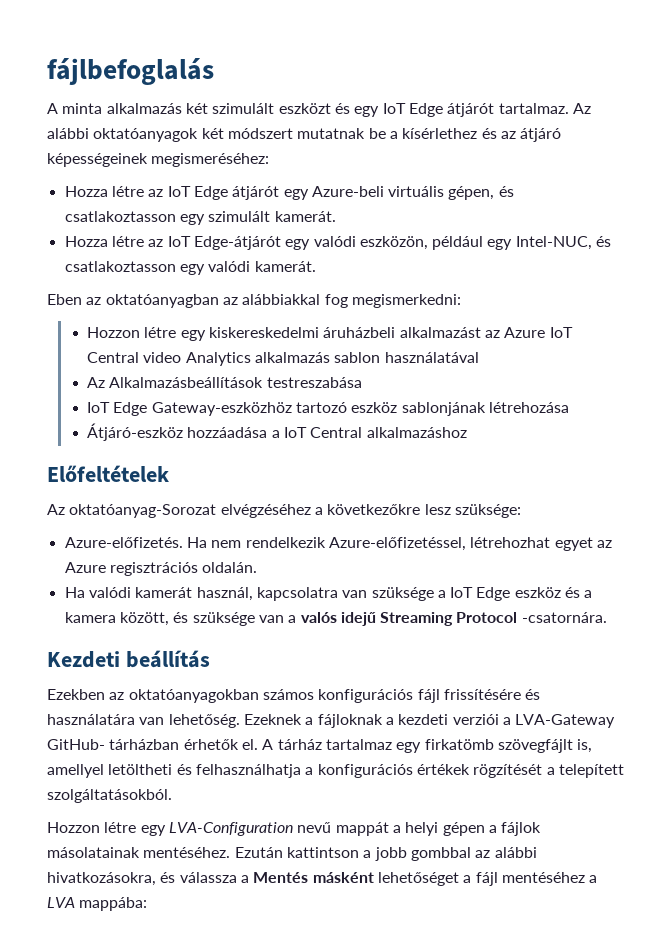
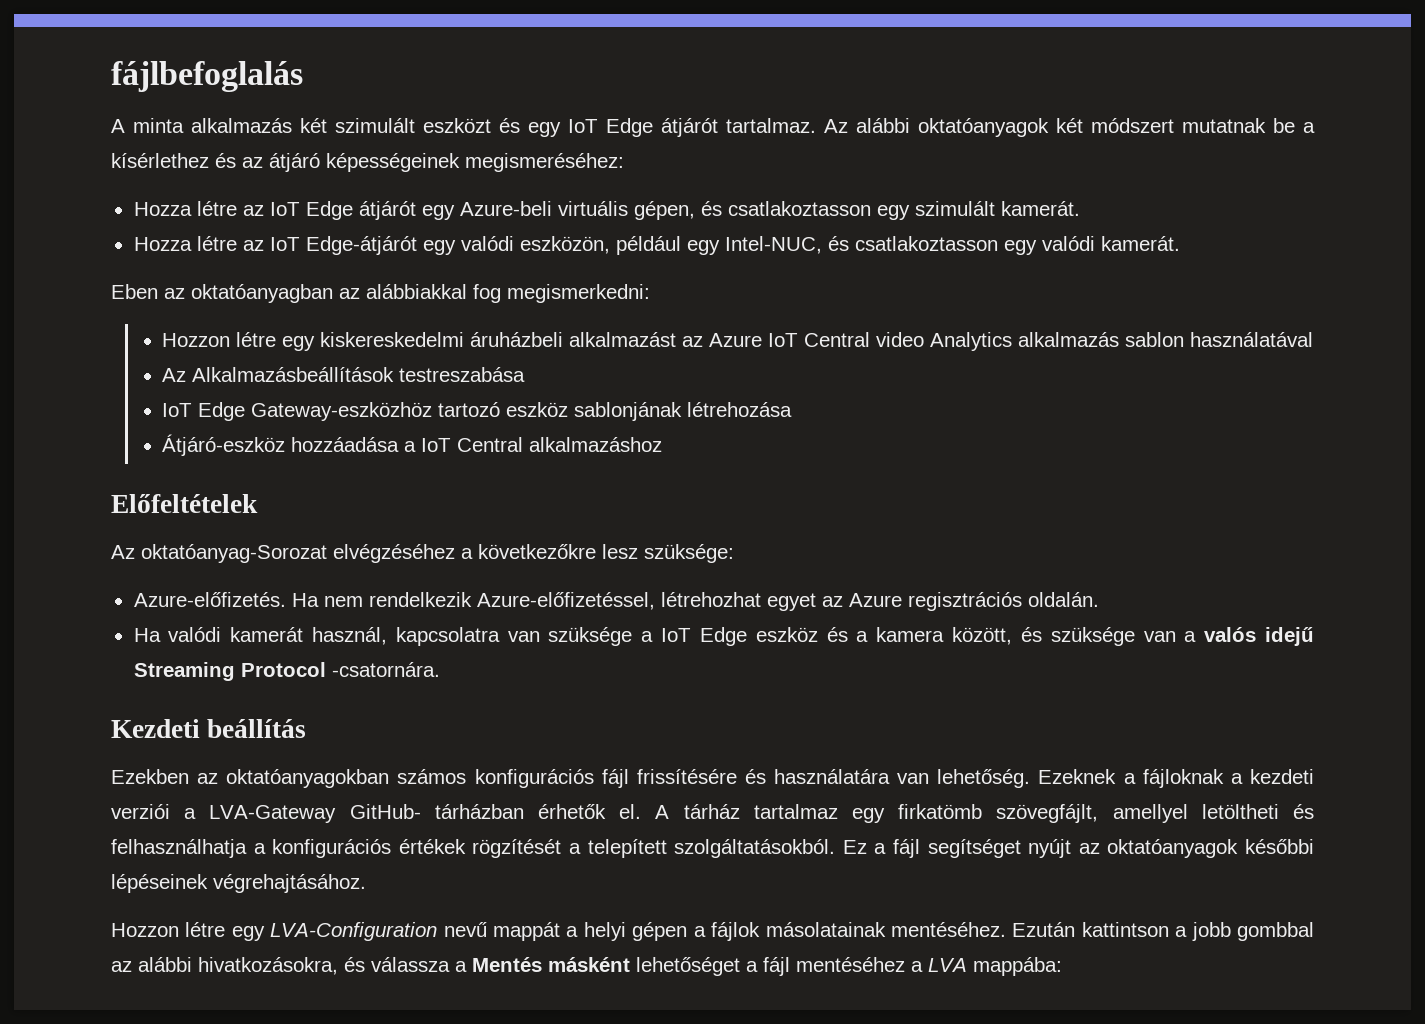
- A tárház tartalmaz egy firkatömb szövegfájlt is, amellyel letöltheti és felhasználhatja a konfigurációs értékek rögzítését a telepített szolgáltatásokból.
+ A tárház tartalmaz egy firkatömb szövegfájlt, amellyel letöltheti és felhasználhatja a konfigurációs értékek rögzítését a telepített szolgáltatásokból. Ez a fájl segítséget nyújt az oktatóanyagok későbbi lépéseinek végrehajtásához.

